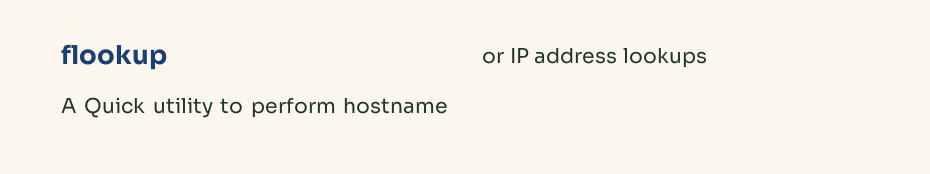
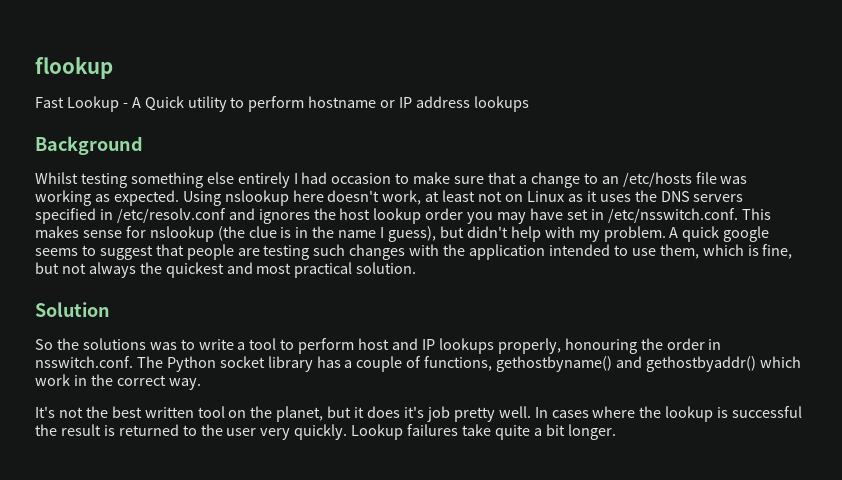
- A Quick utility to perform hostname or IP address lookups
+ Fast Lookup - A Quick utility to perform hostname or IP address lookups
+ Background
+ Whilst testing something else entirely I had occasion to make sure that a change to an /etc/hosts file was working as expected. Using nslookup here doesn't work, at least not on Linux as it uses the DNS servers specified in /etc/resolv.conf and ignores the host lookup order you may have set in /etc/nsswitch.conf. This makes sense for nslookup (the clue is in the name I guess), but didn't help with my problem. A quick google seems to suggest that people are testing such changes with the application intended to use them, which is fine, but not always the quickest and most practical solution.
+ Solution
+ So the solutions was to write a tool to perform host and IP lookups properly, honouring the order in nsswitch.conf. The Python socket library has a couple of functions, gethostbyname() and gethostbyaddr() which work in the correct way.
+ It's not the best written tool on the planet, but it does it's job pretty well. In cases where the lookup is successful the result is returned to the user very quickly. Lookup failures take quite a bit longer.

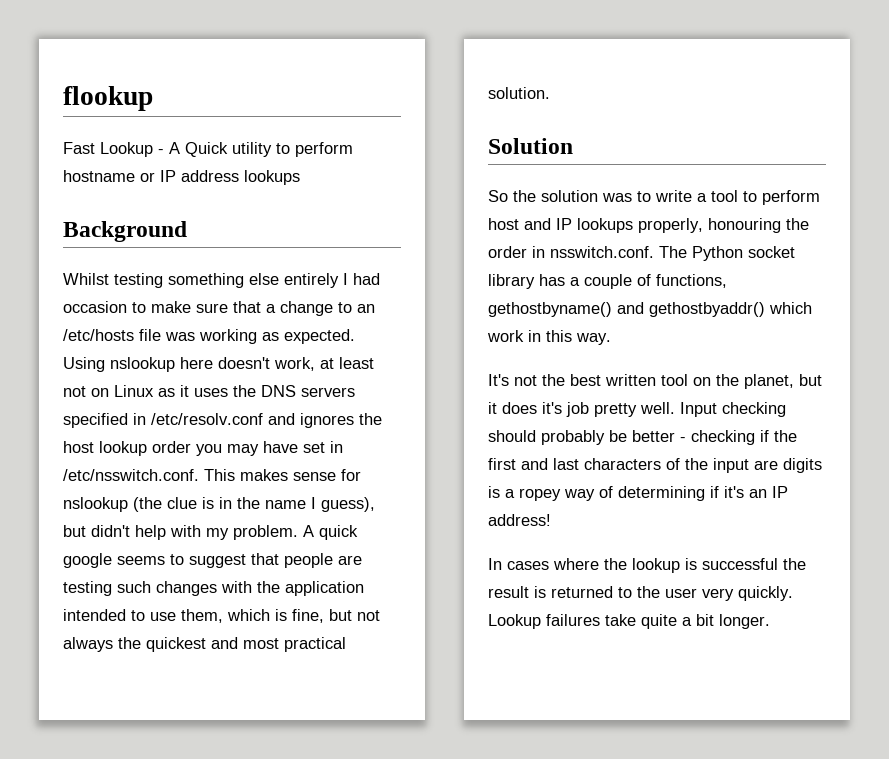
- So the solutions was to write a tool to perform host and IP lookups properly, honouring the order in nsswitch.conf. The Python socket library has a couple of functions, gethostbyname() and gethostbyaddr() which work in the correct way.
+ So the solution was to write a tool to perform host and IP lookups properly, honouring the order in nsswitch.conf. The Python socket library has a couple of functions, gethostbyname() and gethostbyaddr() which work in this way.
- It's not the best written tool on the planet, but it does it's job pretty well. In cases where the lookup is successful the result is returned to the user very quickly.
+ It's not the best written tool on the planet, but it does it's job pretty well. Input checking should probably be better - checking if the first and last characters of the input are digits is a ropey way of determining if it's an IP address!
+ In cases where the lookup is successful the result is returned to the user very quickly.

